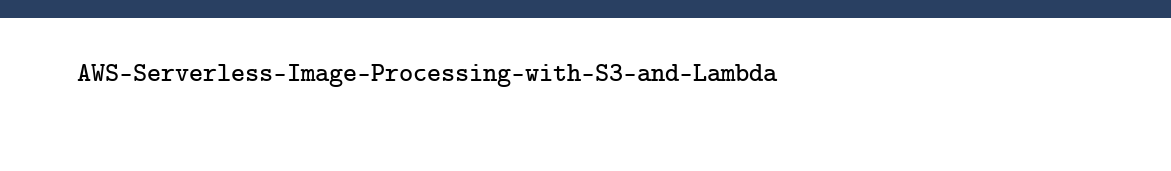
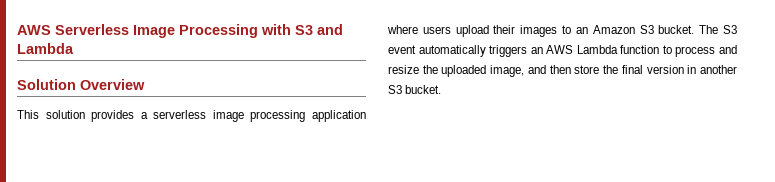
- AWS-Serverless-Image-Processing-with-S3-and-Lambda
+ AWS Serverless Image Processing with S3 and Lambda
+ Solution Overview
+ This solution provides a serverless image processing application where users upload their images to an Amazon S3 bucket. The S3 event automatically triggers an AWS Lambda function to process and resize the uploaded image, and then store the final version in another S3 bucket.

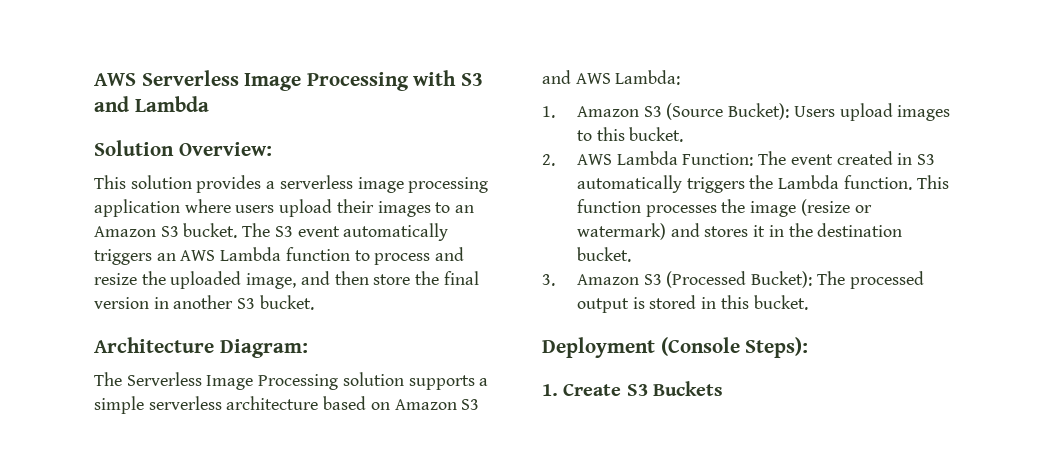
- Solution Overview
+ Solution Overview:
+ Architecture Diagram:
+ The Serverless Image Processing solution supports a simple serverless architecture based on Amazon S3 and AWS Lambda:
+ 1. Amazon S3 (Source Bucket): Users upload images to this bucket.
+ 2. AWS Lambda Function: The event created in S3 automatically triggers the Lambda function. This function processes the image (resize or watermark) and stores it in the destination bucket.
+ 3. Amazon S3 (Processed Bucket): The processed output is stored in this bucket.
+ Deployment (Console Steps):
+ 1. Create S3 Buckets

